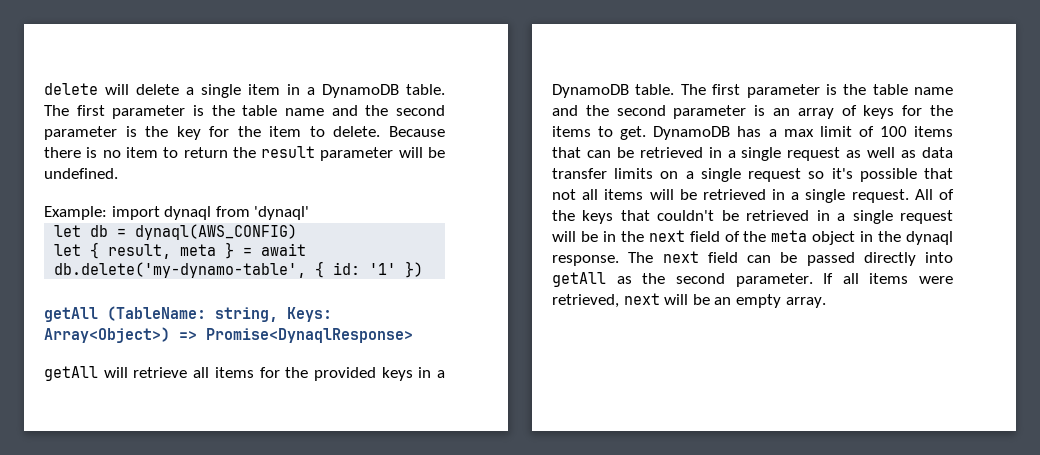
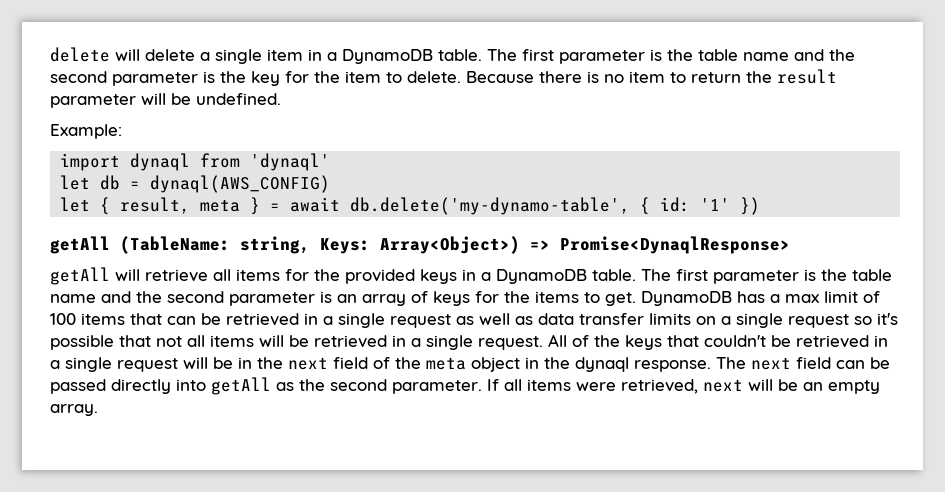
- Example: import dynaql from 'dynaql'
+ Example:
+ import dynaql from 'dynaql'

